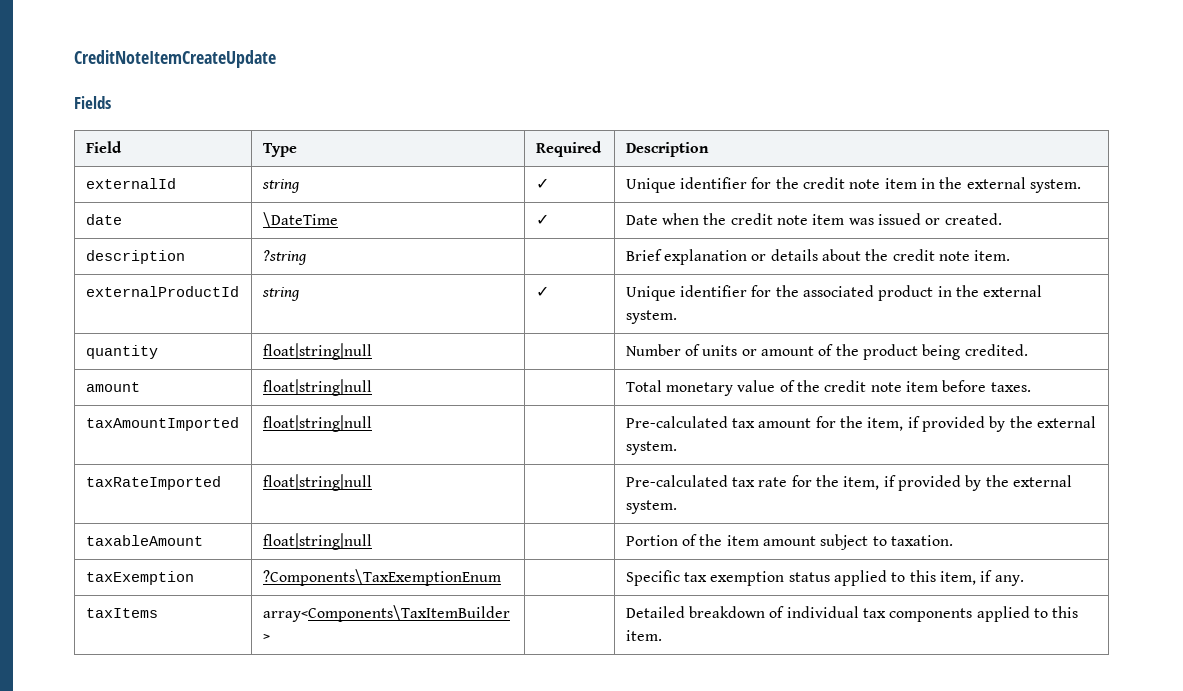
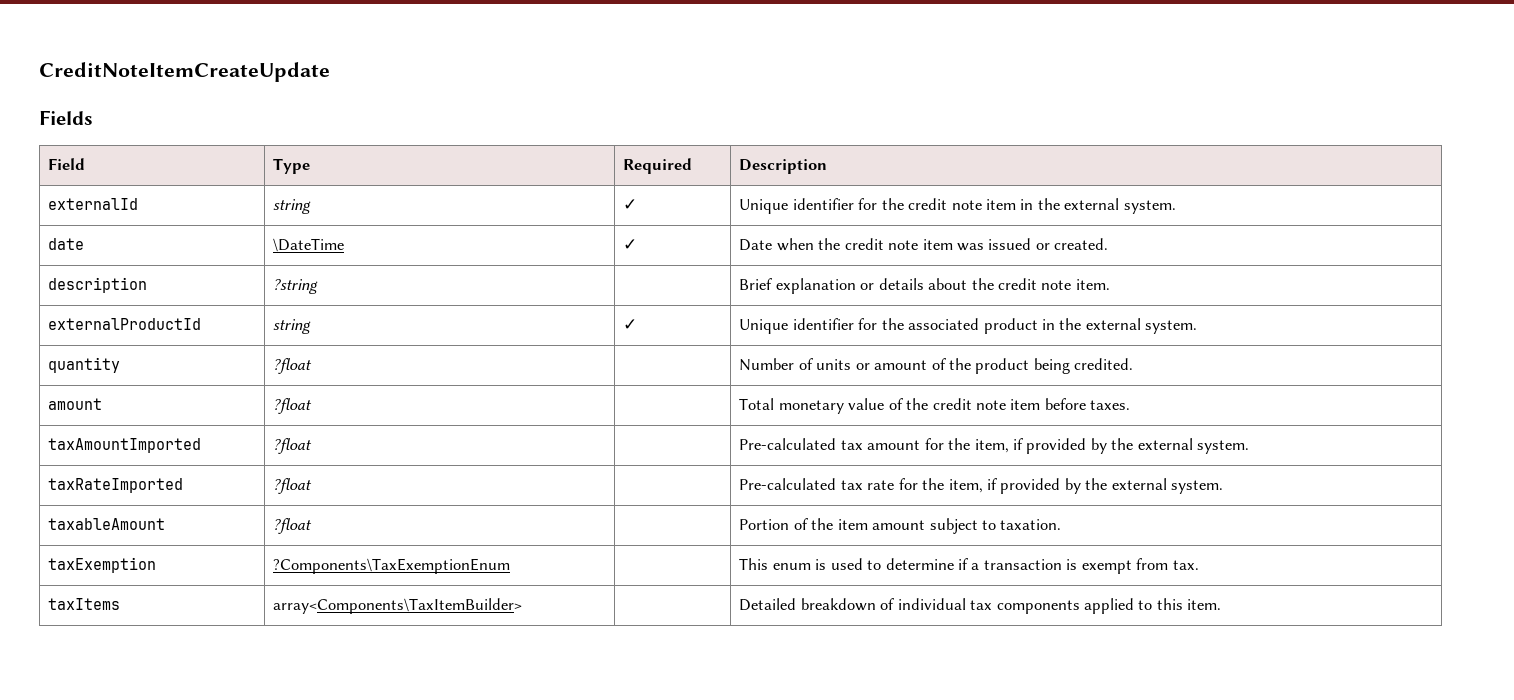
- quantity | float|string|null | | Number of units or amount of the product being credited.
+ quantity | ?float | | Number of units or amount of the product being credited.
- amount | float|string|null | | Total monetary value of the credit note item before taxes.
+ amount | ?float | | Total monetary value of the credit note item before taxes.
- taxAmountImported | float|string|null | | Pre-calculated tax amount for the item, if provided by the external system.
+ taxAmountImported | ?float | | Pre-calculated tax amount for the item, if provided by the external system.
- taxRateImported | float|string|null | | Pre-calculated tax rate for the item, if provided by the external system.
+ taxRateImported | ?float | | Pre-calculated tax rate for the item, if provided by the external system.
- taxableAmount | float|string|null | | Portion of the item amount subject to taxation.
+ taxableAmount | ?float | | Portion of the item amount subject to taxation.
- taxExemption | ?Components\TaxExemptionEnum | | Specific tax exemption status applied to this item, if any.
+ taxExemption | ?Components\TaxExemptionEnum | | This enum is used to determine if a transaction is exempt from tax.

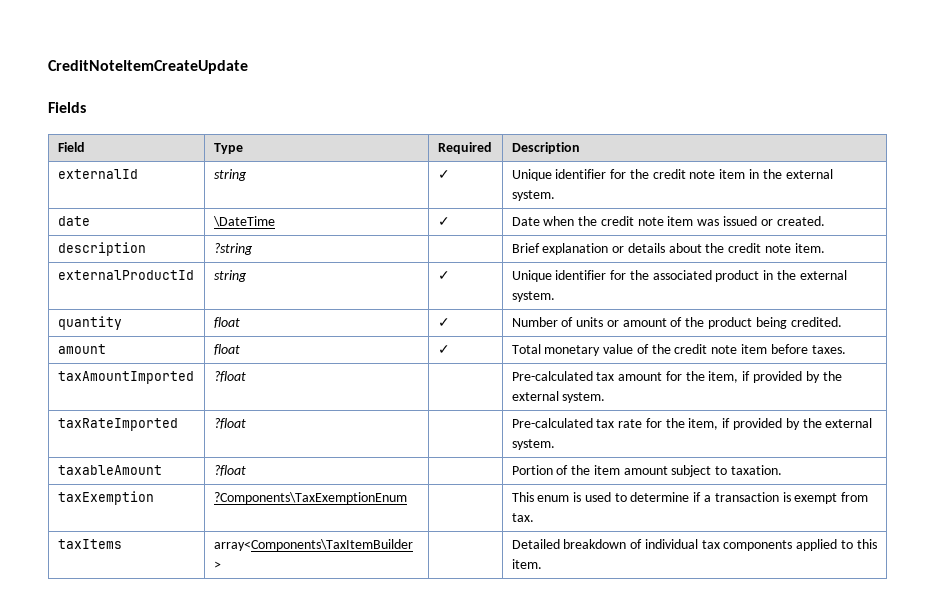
- quantity | ?float | | Number of units or amount of the product being credited.
+ quantity | float | ✓ | Number of units or amount of the product being credited.
- amount | ?float | | Total monetary value of the credit note item before taxes.
+ amount | float | ✓ | Total monetary value of the credit note item before taxes.

